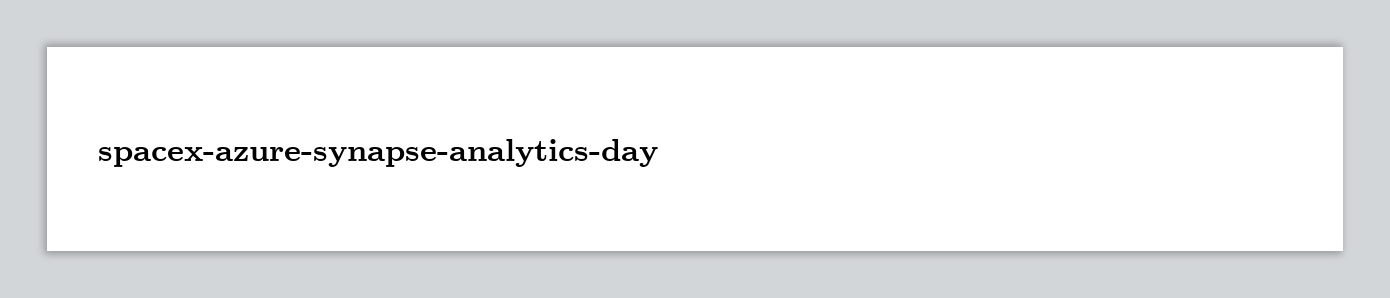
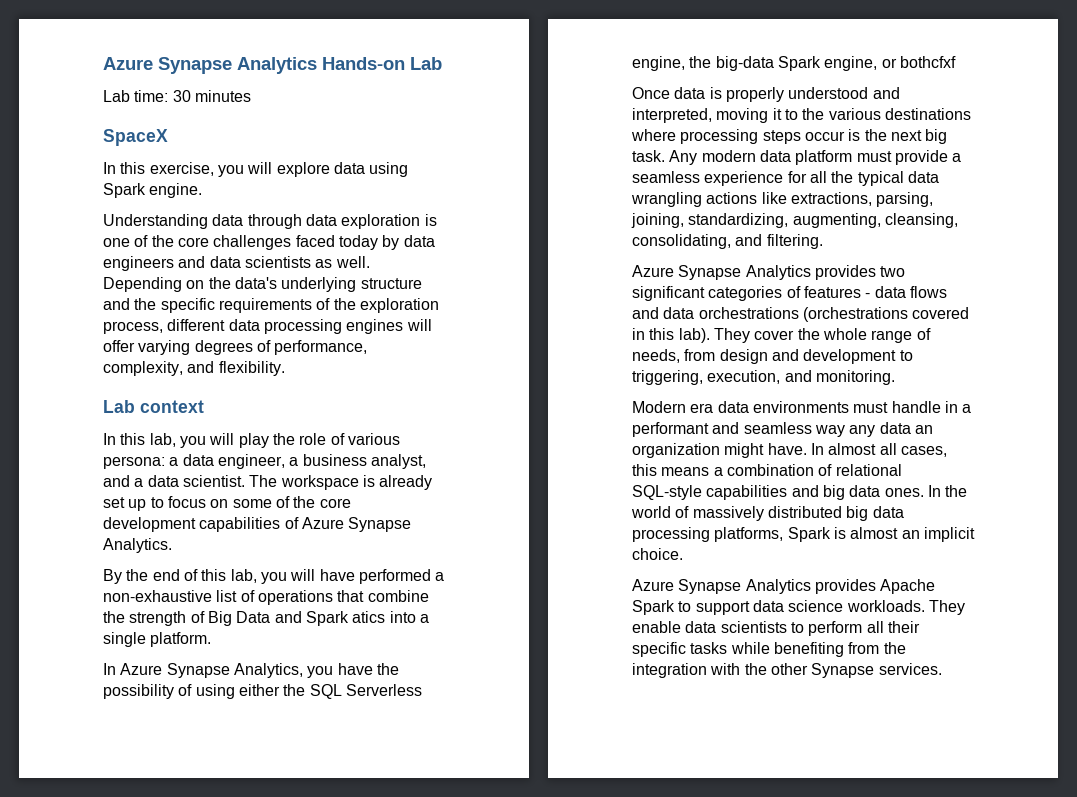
- spacex-azure-synapse-analytics-day
+ Azure Synapse Analytics Hands-on Lab
+ Lab time: 30 minutes
+ SpaceX
+ In this exercise, you will explore data using Spark engine.
+ Understanding data through data exploration is one of the core challenges faced today by data engineers and data scientists as well. Depending on the data's underlying structure and the specific requirements of the exploration process, different data processing engines will offer varying degrees of performance, complexity, and flexibility.
+ Lab context
+ In this lab, you will play the role of various persona: a data engineer, a business analyst, and a data scientist. The workspace is already set up to focus on some of the core development capabilities of Azure Synapse Analytics.
+ By the end of this lab, you will have performed a non-exhaustive list of operations that combine the strength of Big Data and Spark atics into a single platform.
+ In Azure Synapse Analytics, you have the possibility of using either the SQL Serverless engine, the big-data Spark engine, or bothcfxf
+ Once data is properly understood and interpreted, moving it to the various destinations where processing steps occur is the next big task. Any modern data platform must provide a seamless experience for all the typical data wrangling actions like extractions, parsing, joining, standardizing, augmenting, cleansing, consolidating, and filtering.
+ Azure Synapse Analytics provides two significant categories of features - data flows and data orchestrations (orchestrations covered in this lab). They cover the whole range of needs, from design and development to triggering, execution, and monitoring.
+ Modern era data environments must handle in a performant and seamless way any data an organization might have. In almost all cases, this means a combination of relational SQL-style capabilities and big data ones. In the world of massively distributed big data processing platforms, Spark is almost an implicit choice.
+ Azure Synapse Analytics provides Apache Spark to support data science workloads. They enable data scientists to perform all their specific tasks while benefiting from the integration with the other Synapse services.

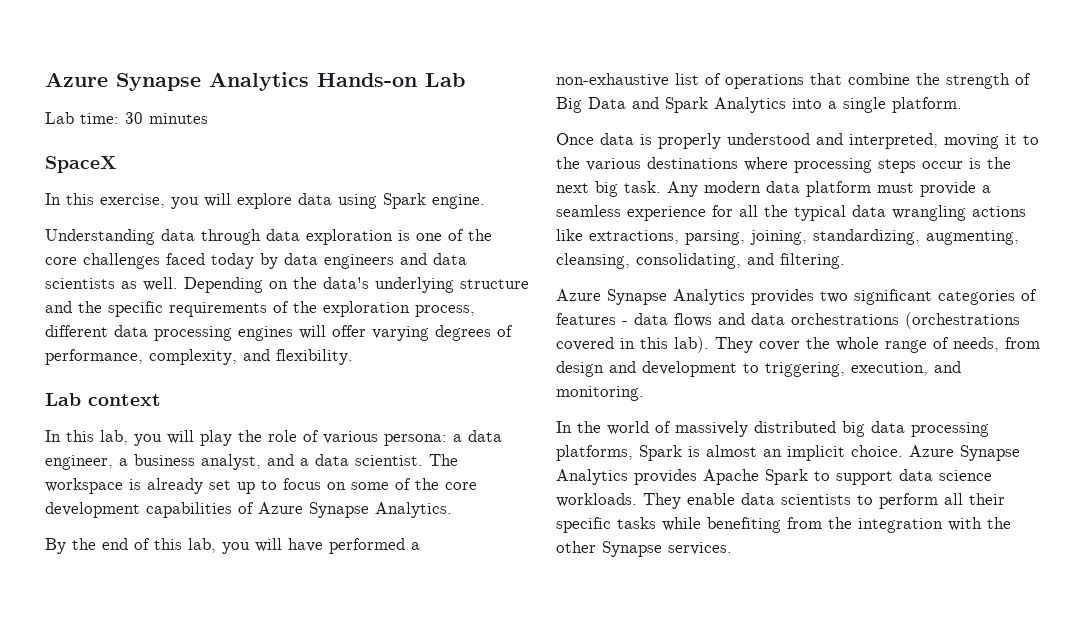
- By the end of this lab, you will have performed a non-exhaustive list of operations that combine the strength of Big Data and Spark atics into a single platform.
+ By the end of this lab, you will have performed a non-exhaustive list of operations that combine the strength of Big Data and Spark Analytics into a single platform.
- In Azure Synapse Analytics, you have the possibility of using either the SQL Serverless engine, the big-data Spark engine, or bothcfxf
- Modern era data environments must handle in a performant and seamless way any data an organization might have. In almost all cases, this means a combination of relational SQL-style capabilities and big data ones. In the world of massively distributed big data processing platforms, Spark is almost an implicit choice.
- Azure Synapse Analytics provides Apache Spark to support data science workloads.
+ In the world of massively distributed big data processing platforms, Spark is almost an implicit choice. Azure Synapse Analytics provides Apache Spark to support data science workloads.

